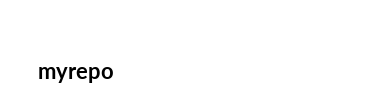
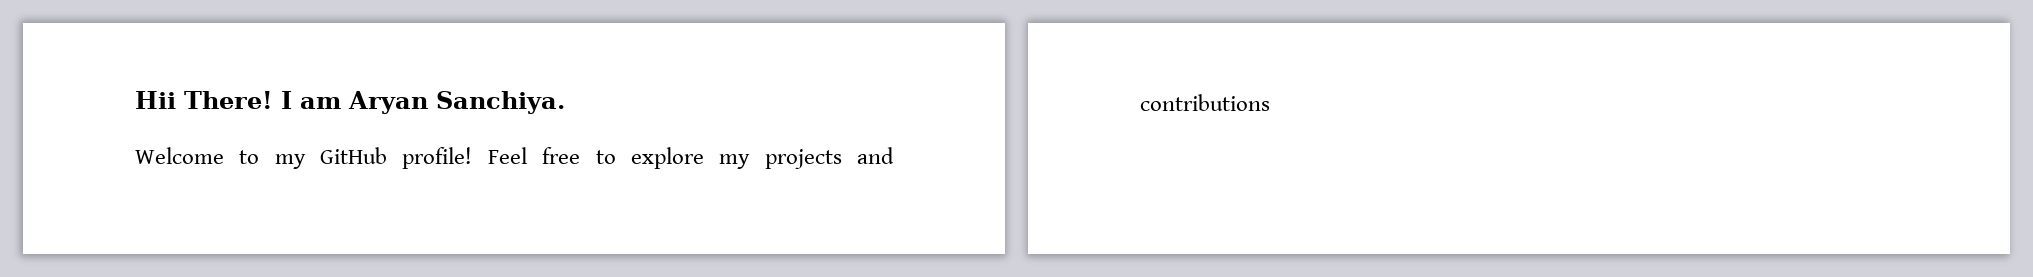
- myrepo
+ Hii There! I am Aryan Sanchiya.
+ Welcome to my GitHub profile! Feel free to explore my projects and contributions

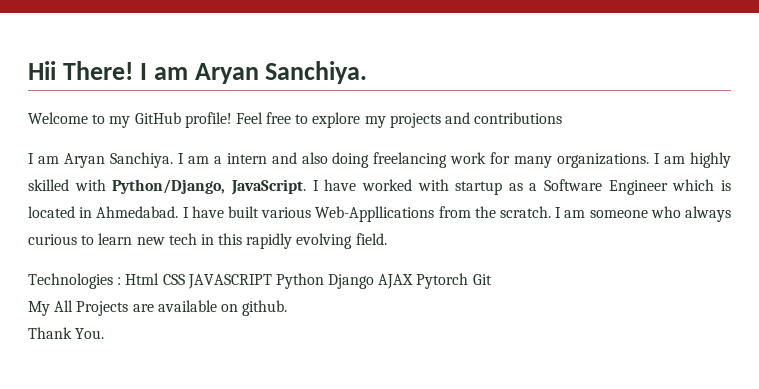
+ I am Aryan Sanchiya. I am a intern and also doing freelancing work for many organizations. I am highly skilled with Python/Django, JavaScript. I have worked with startup as a Software Engineer which is located in Ahmedabad. I have built various Web-Appllications from the scratch. I am someone who always curious to learn new tech in this rapidly evolving field.
+ Technologies : Html CSS JAVASCRIPT Python Django AJAX Pytorch Git
+ My All Projects are available on github.
+ Thank You.

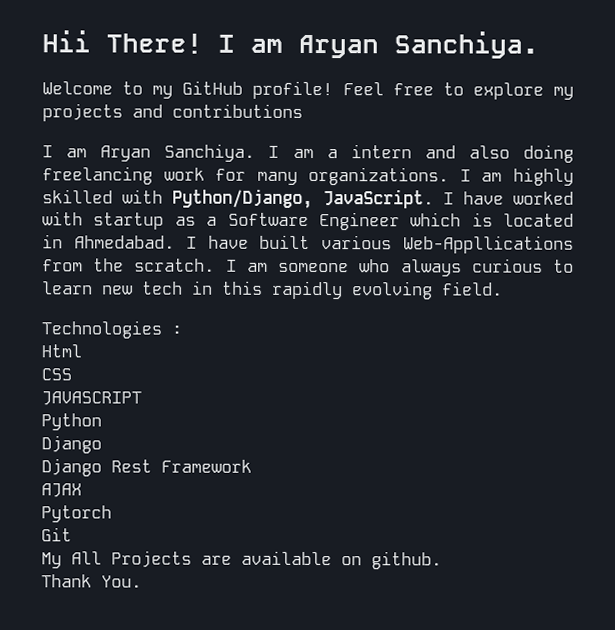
- Technologies : Html CSS JAVASCRIPT Python Django AJAX Pytorch Git
+ Technologies :
+ Html
+ CSS
+ JAVASCRIPT
+ Python
+ Django
+ Django Rest Framework
+ AJAX
+ Pytorch
+ Git

